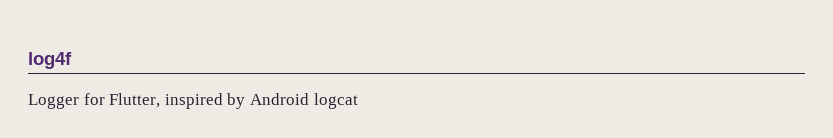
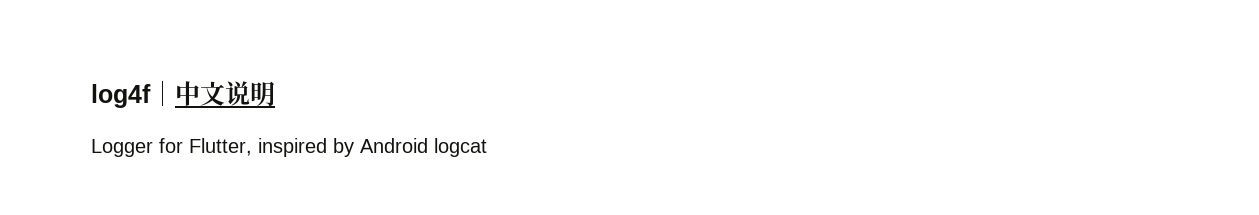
- log4f
+ log4f｜中文说明

